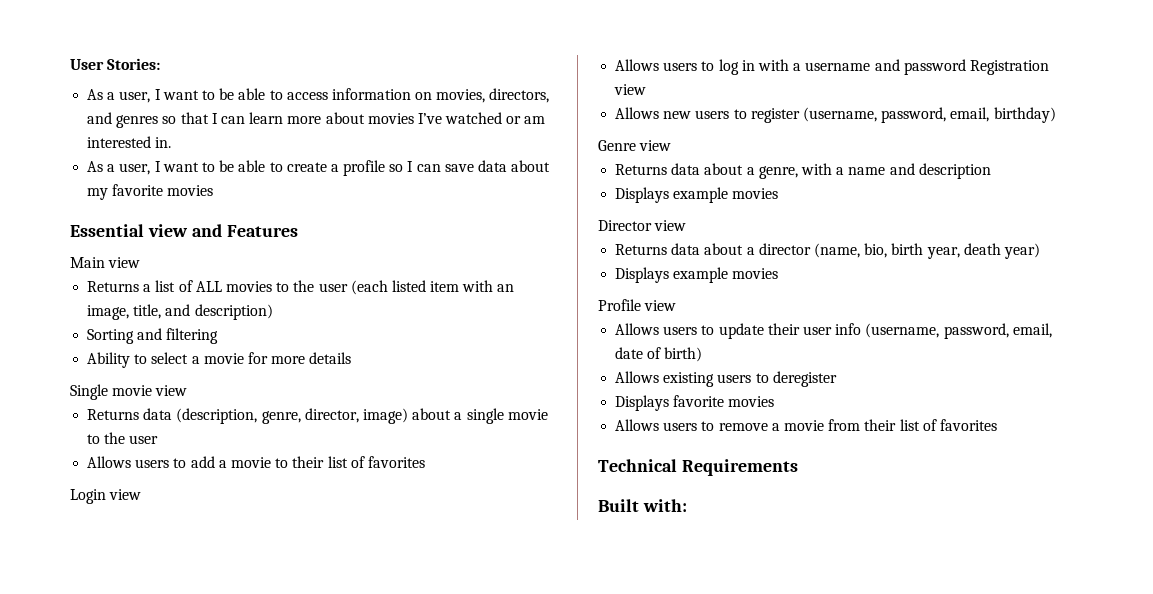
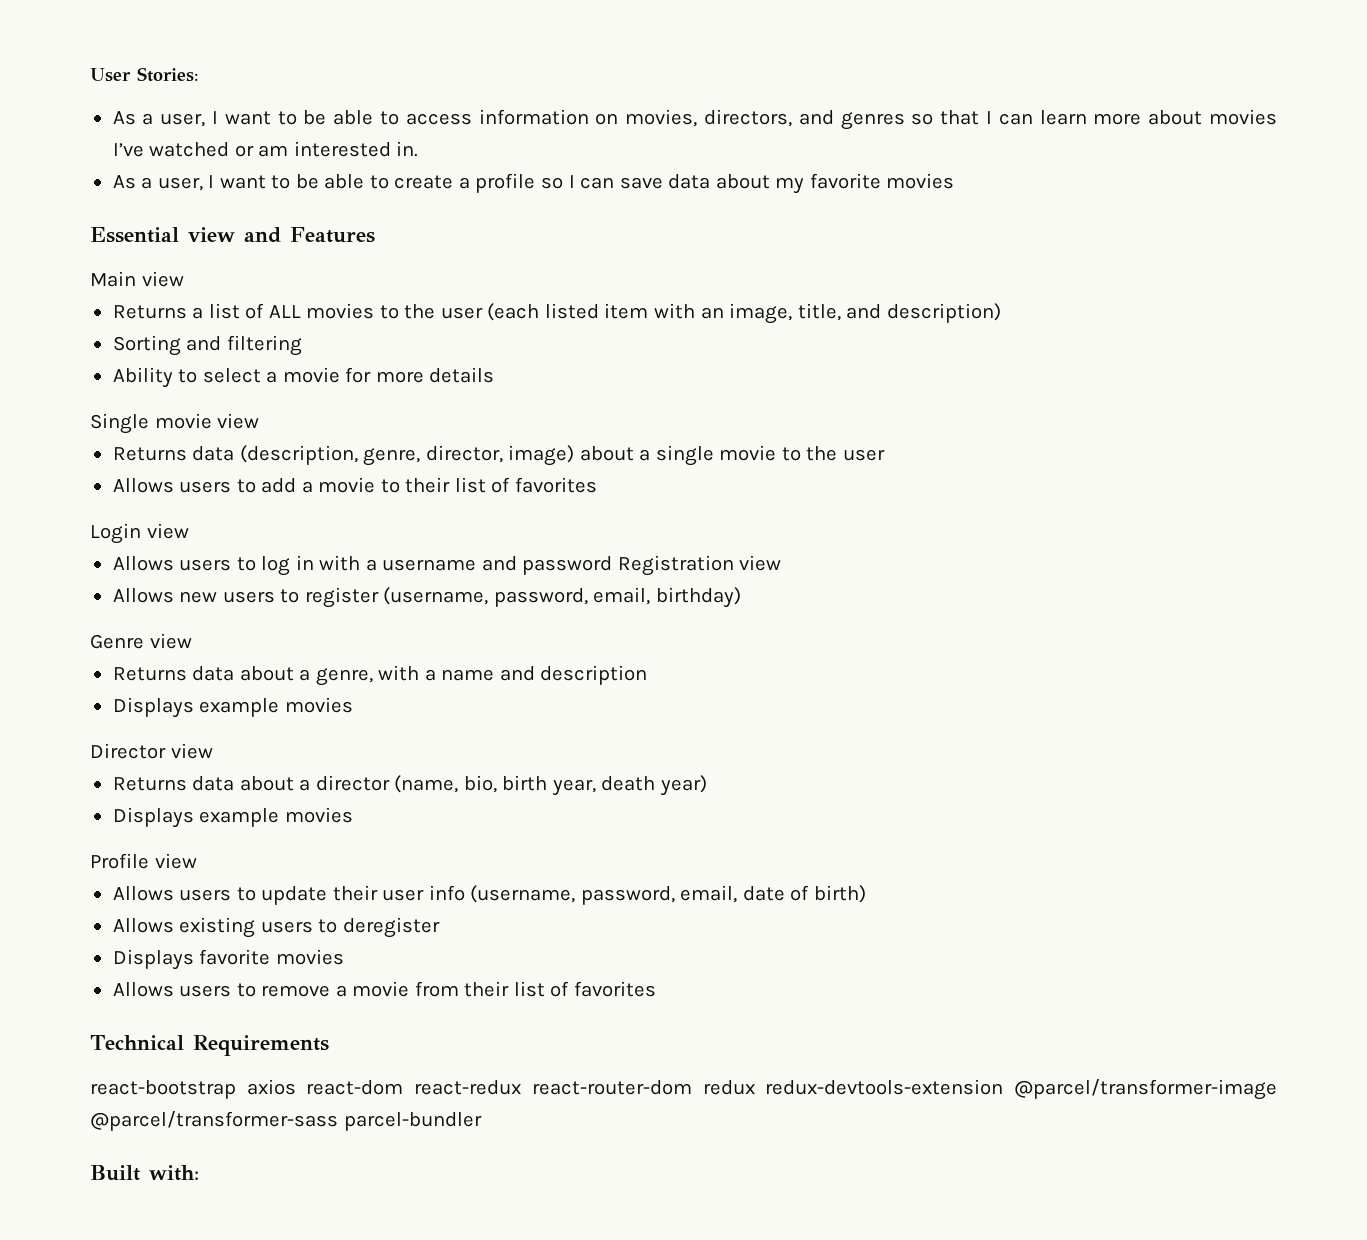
+ react-bootstrap axios react-dom react-redux react-router-dom redux redux-devtools-extension @parcel/transformer-image @parcel/transformer-sass parcel-bundler

